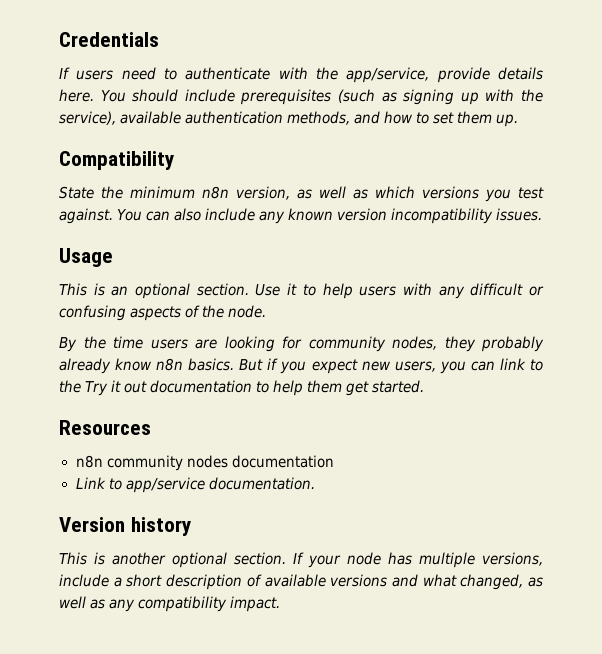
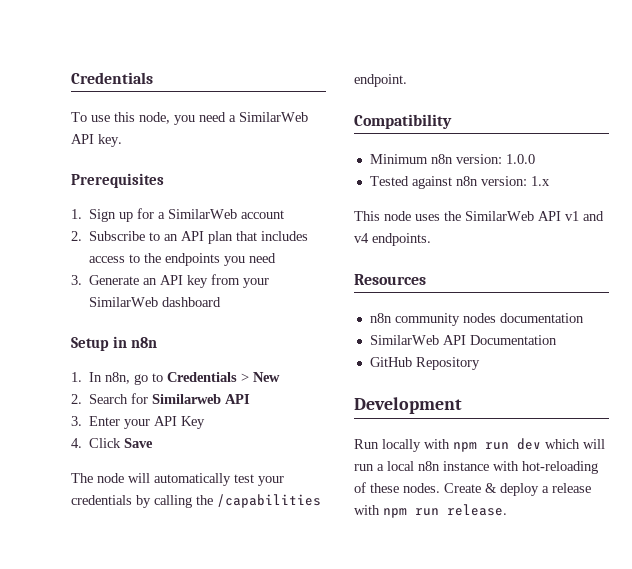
- If users need to authenticate with the app/service, provide details here. You should include prerequisites (such as signing up with the service), available authentication methods, and how to set them up.
+ To use this node, you need a SimilarWeb API key.
+ Prerequisites
+ 1. Sign up for a SimilarWeb account
+ 2. Subscribe to an API plan that includes access to the endpoints you need
+ 3. Generate an API key from your SimilarWeb dashboard
+ Setup in n8n
+ 1. In n8n, go to Credentials > New
+ 2. Search for Similarweb API
+ 3. Enter your API Key
+ 4. Click Save
+ The node will automatically test your credentials by calling the /capabilities endpoint.
  Compatibility
- State the minimum n8n version, as well as which versions you test against. You can also include any known version incompatibility issues.
- Usage
- This is an optional section. Use it to help users with any difficult or confusing aspects of the node.
- By the time users are looking for community nodes, they probably already know n8n basics. But if you expect new users, you can link to the Try it out documentation to help them get started.
+ Minimum n8n version: 1.0.0
+ Tested against n8n version: 1.x
+ This node uses the SimilarWeb API v1 and v4 endpoints.
- Link to app/service documentation.
- Version history
- This is another optional section. If your node has multiple versions, include a short description of available versions and what changed, as well as any compatibility impact.
+ SimilarWeb API Documentation
+ GitHub Repository
+ Development
+ Run locally with npm run dev which will run a local n8n instance with hot-reloading of these nodes. Create & deploy a release with npm run release.

